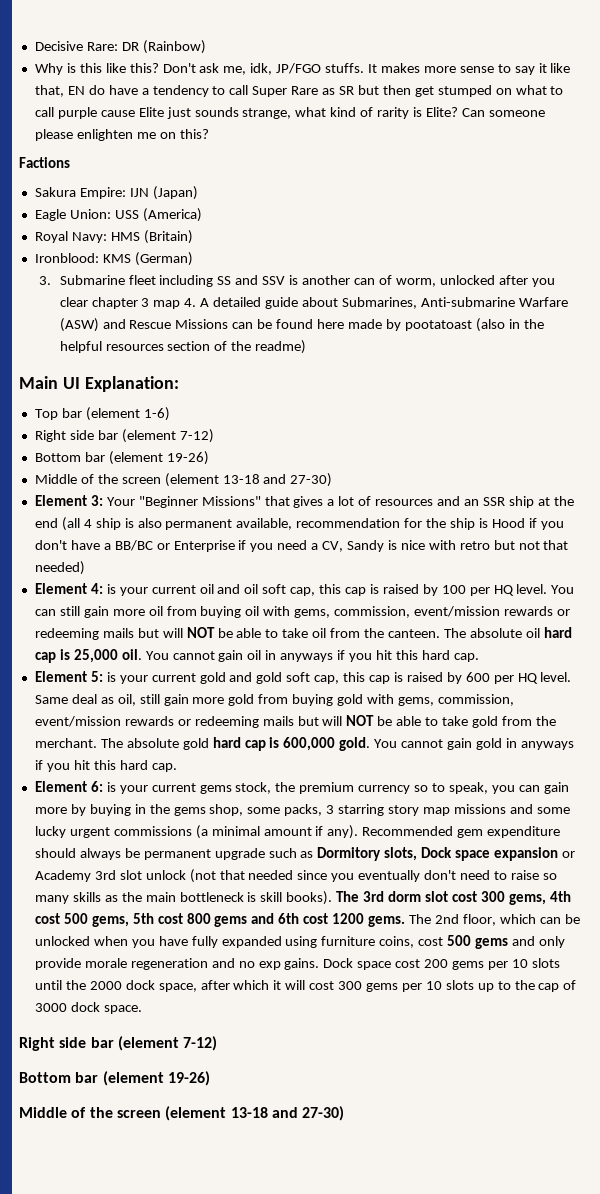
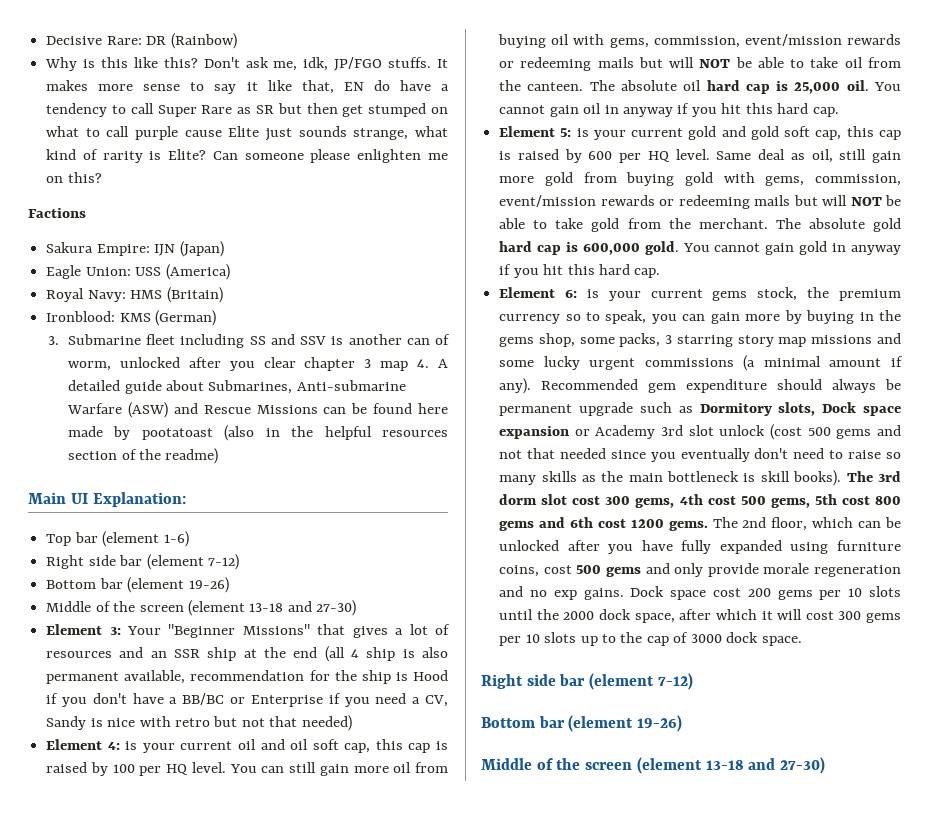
- You cannot gain oil in anyways if you hit this hard cap.
+ You cannot gain oil in anyway if you hit this hard cap.
- You cannot gain gold in anyways if you hit this hard cap.
+ You cannot gain gold in anyway if you hit this hard cap.
- Recommended gem expenditure should always be permanent upgrade such as Dormitory slots, Dock space expansion or Academy 3rd slot unlock (not that needed since you eventually don't need to raise so many skills as the main bottleneck is skill books).
+ Recommended gem expenditure should always be permanent upgrade such as Dormitory slots, Dock space expansion or Academy 3rd slot unlock (cost 500 gems and not that needed since you eventually don't need to raise so many skills as the main bottleneck is skill books).
- The 2nd floor, which can be unlocked when you have fully expanded using furniture coins, cost 500 gems and only provide morale regeneration and no exp gains.
+ The 2nd floor, which can be unlocked after you have fully expanded using furniture coins, cost 500 gems and only provide morale regeneration and no exp gains.

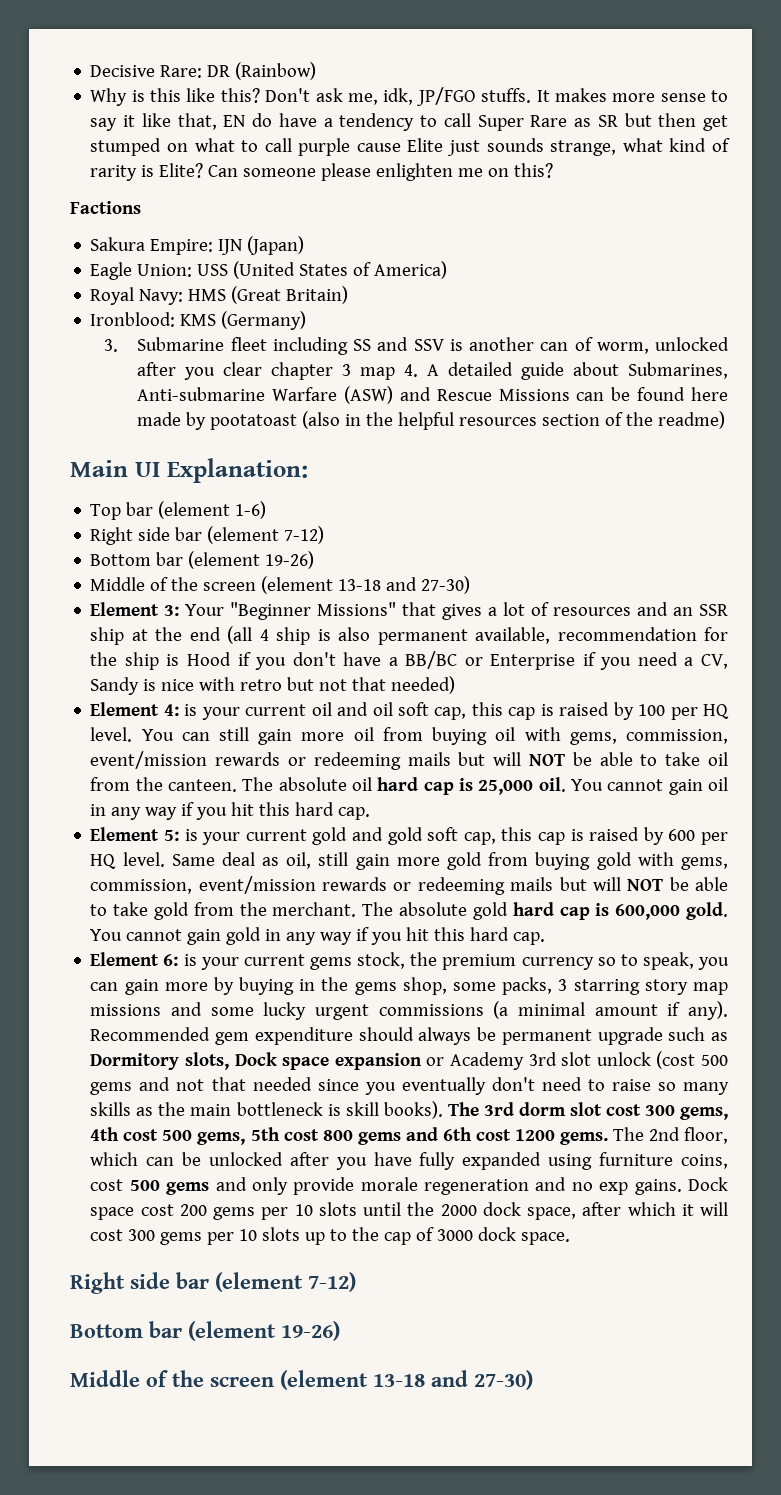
- Eagle Union: USS (America)
+ Eagle Union: USS (United States of America)
- Royal Navy: HMS (Britain)
+ Royal Navy: HMS (Great Britain)
- Ironblood: KMS (German)
+ Ironblood: KMS (Germany)
- You cannot gain oil in anyway if you hit this hard cap.
+ You cannot gain oil in any way if you hit this hard cap.
- You cannot gain gold in anyway if you hit this hard cap.
+ You cannot gain gold in any way if you hit this hard cap.

